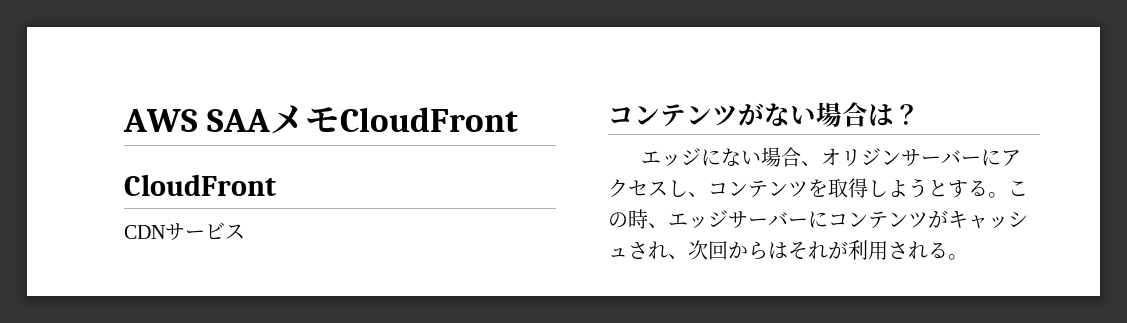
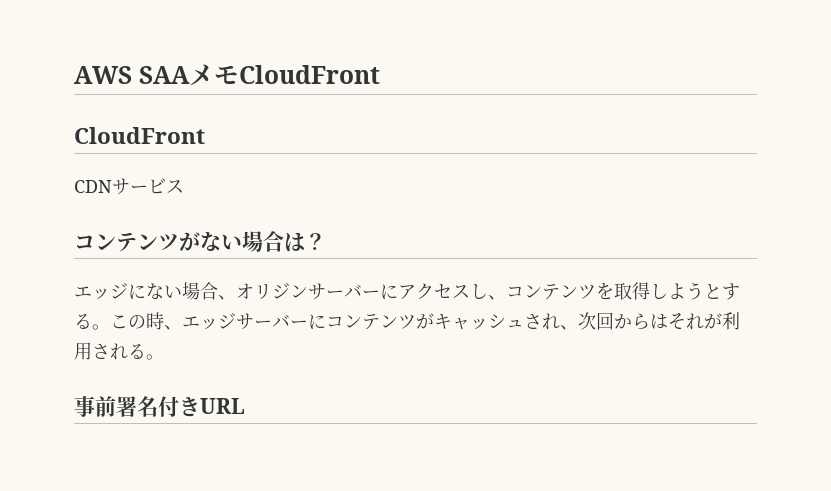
+ 事前署名付きURL

